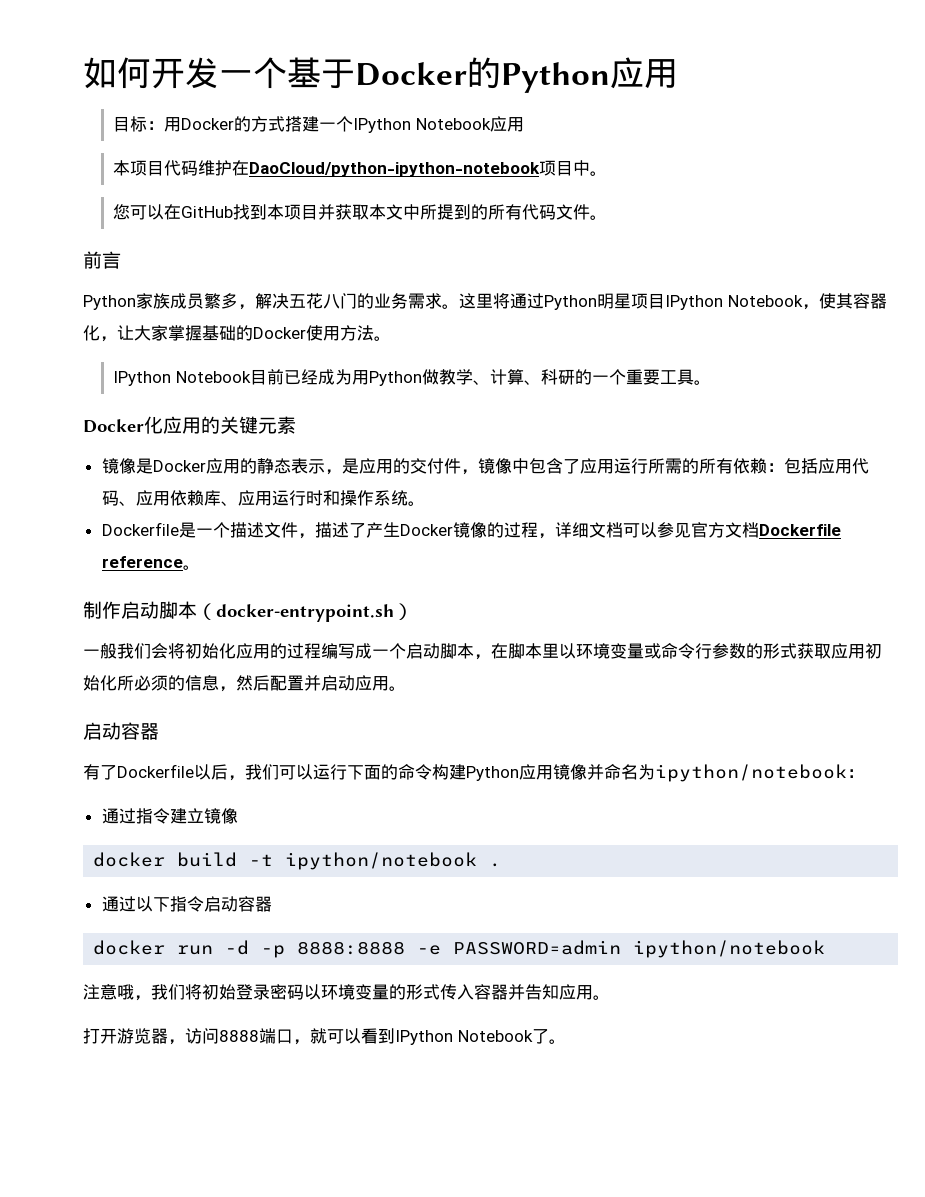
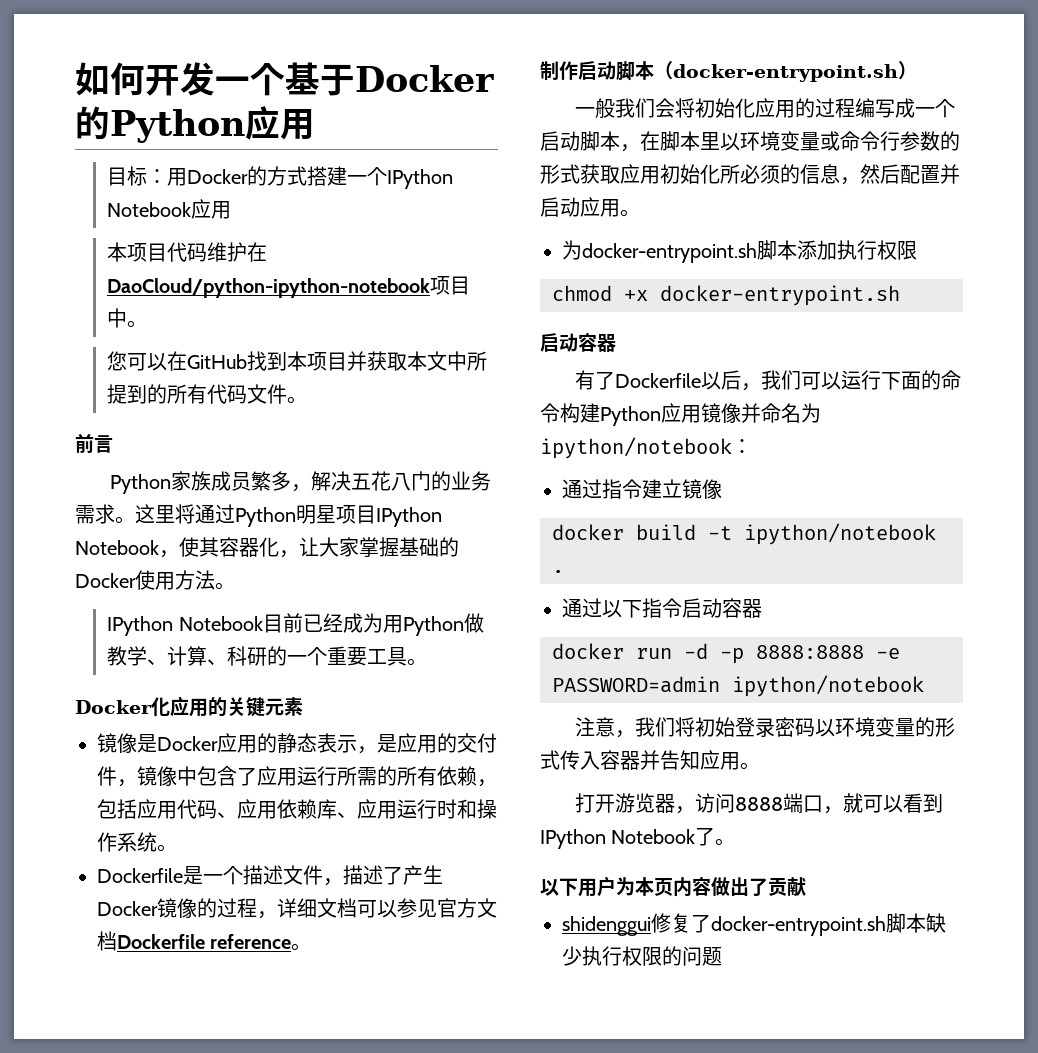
- 镜像是Docker应用的静态表示，是应用的交付件，镜像中包含了应用运行所需的所有依赖：包括应用代码、应用依赖库、应用运行时和操作系统。
+ 镜像是Docker应用的静态表示，是应用的交付件，镜像中包含了应用运行所需的所有依赖，包括应用代码、应用依赖库、应用运行时和操作系统。
+ 为docker-entrypoint.sh脚本添加执行权限
+ chmod +x docker-entrypoint.sh
- 注意哦，我们将初始登录密码以环境变量的形式传入容器并告知应用。
+ 注意，我们将初始登录密码以环境变量的形式传入容器并告知应用。
+ 以下用户为本页内容做出了贡献
+ shidenggui修复了docker-entrypoint.sh脚本缺少执行权限的问题

